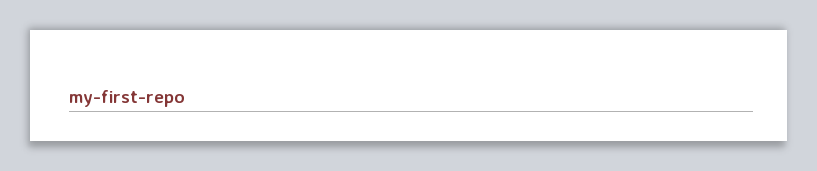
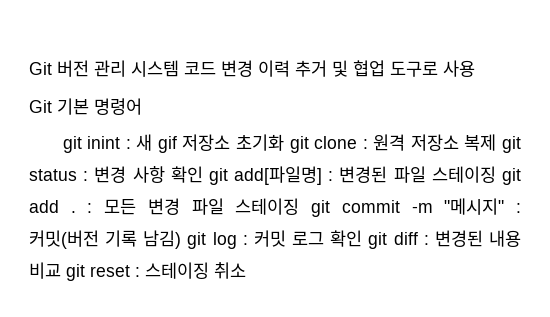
- my-first-repo
+ Git 버전 관리 시스템 코드 변경 이력 추거 및 협업 도구로 사용
+ Git 기본 명령어
+ git inint : 새 gif 저장소 초기화 git clone : 원격 저장소 복제 git status : 변경 사항 확인 git add[파일명] : 변경된 파일 스테이징 git add . : 모든 변경 파일 스테이징 git commit -m "메시지" : 커밋(버전 기록 남김) git log : 커밋 로그 확인 git diff : 변경된 내용 비교 git reset : 스테이징 취소

